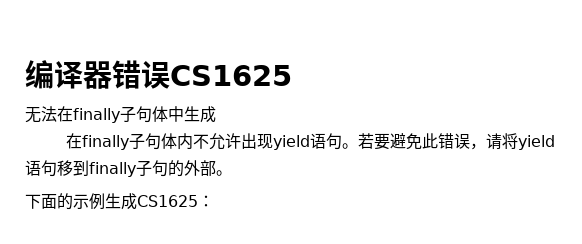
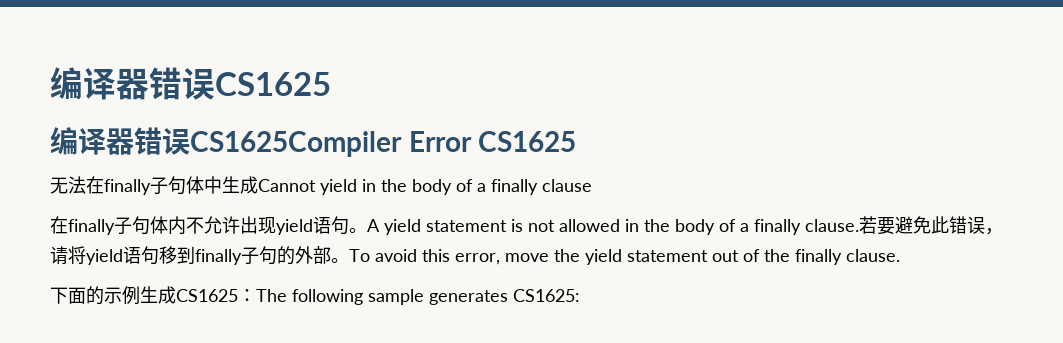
+ 编译器错误CS1625Compiler Error CS1625
- 无法在finally子句体中生成
+ 无法在finally子句体中生成Cannot yield in the body of a finally clause
+ A yield statement is not allowed in the body of a finally clause.
+ To avoid this error, move the yield statement out of the finally clause.
- 下面的示例生成CS1625：
+ 下面的示例生成CS1625：The following sample generates CS1625:

